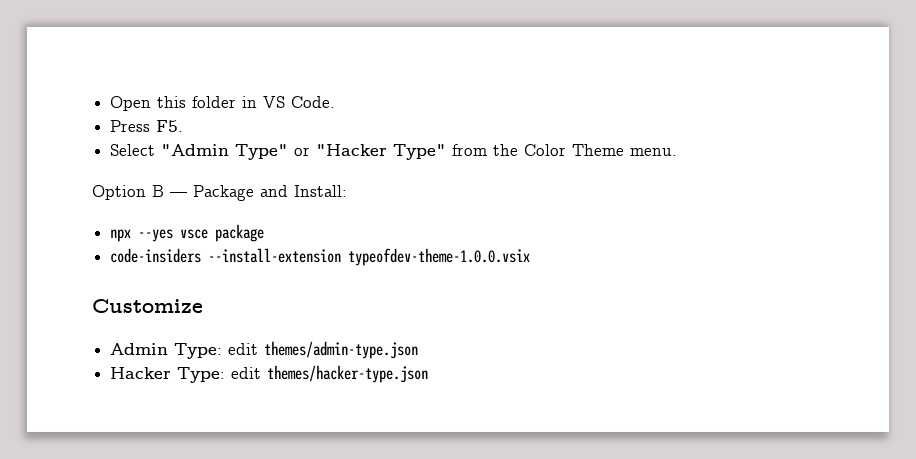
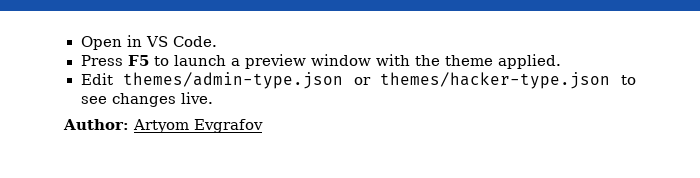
- Open this folder in VS Code.
+ Open in VS Code.
- Press F5.
- Select "Admin Type" or "Hacker Type" from the Color Theme menu.
- Option B — Package and Install:
- npx --yes vsce package
- code-insiders --install-extension typeofdev-theme-1.0.0.vsix
- Customize
- Admin Type: edit themes/admin-type.json
- Hacker Type: edit themes/hacker-type.json
+ Press F5 to launch a preview window with the theme applied.
+ Edit themes/admin-type.json or themes/hacker-type.json to see changes live.
+ Author: Artyom Evgrafov

